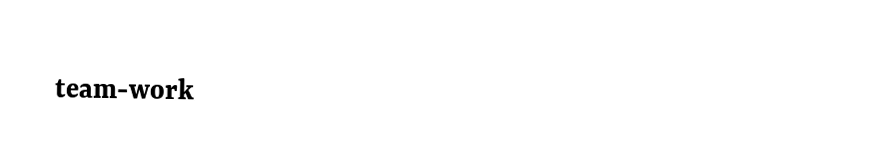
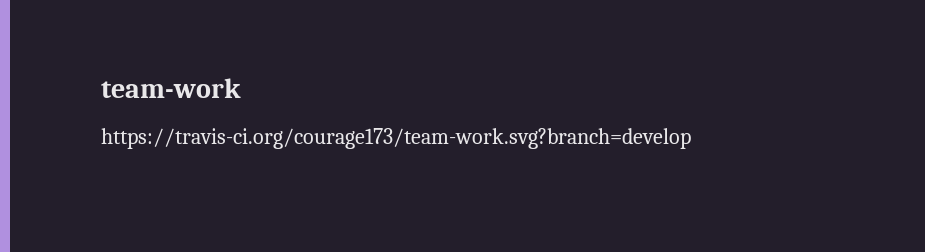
+ https://travis-ci.org/courage173/team-work.svg?branch=develop

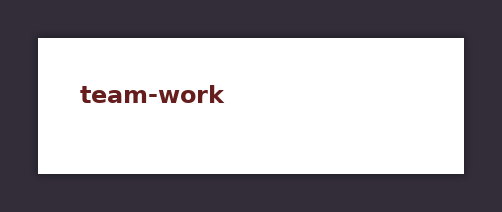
- https://travis-ci.org/courage173/team-work.svg?branch=develop

